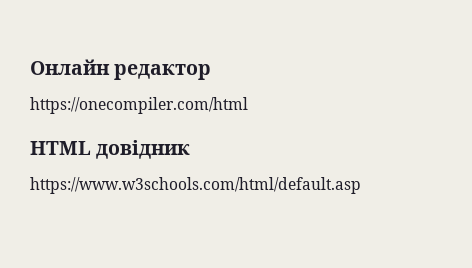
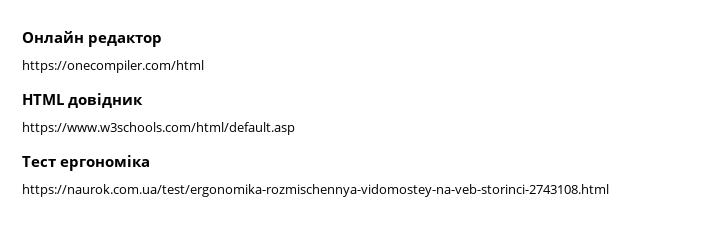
+ Тест ергономіка
+ https://naurok.com.ua/test/ergonomika-rozmischennya-vidomostey-na-veb-storinci-2743108.html

